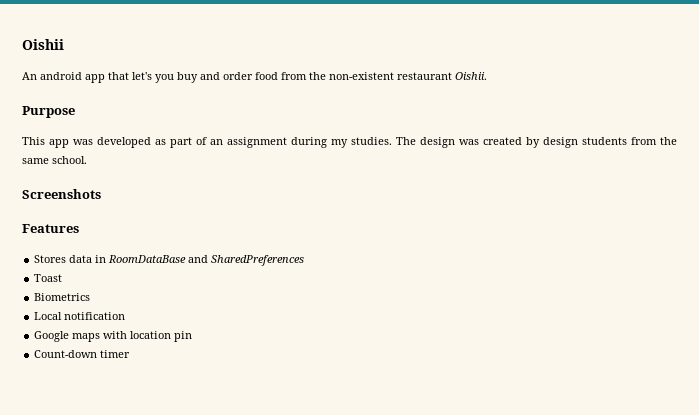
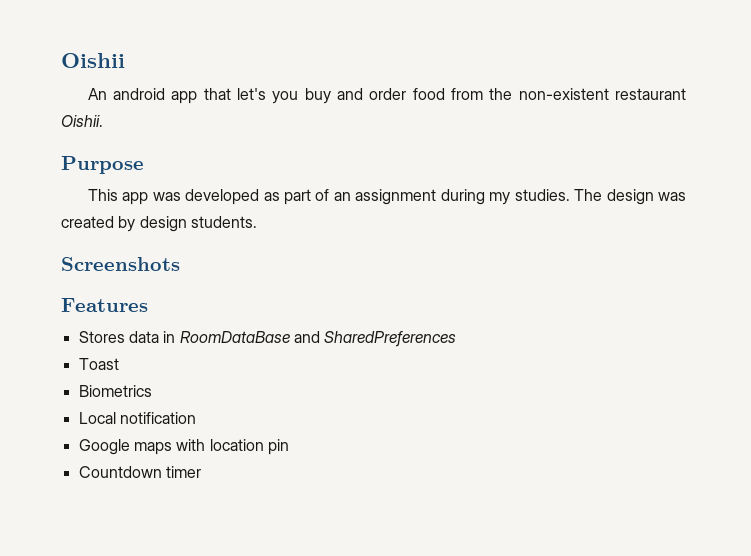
- The design was created by design students from the same school.
+ The design was created by design students.
- Count-down timer
+ Countdown timer

